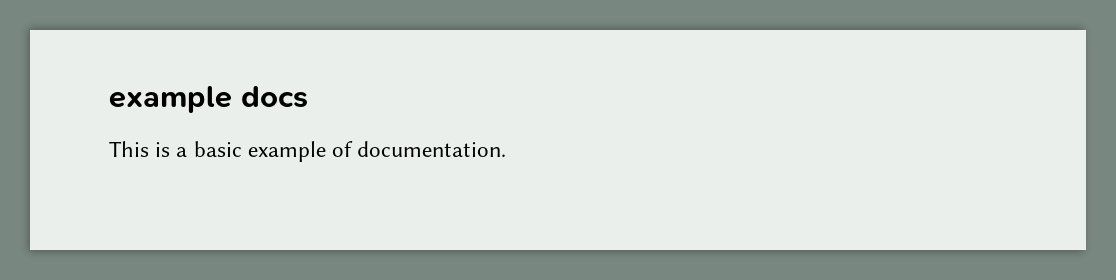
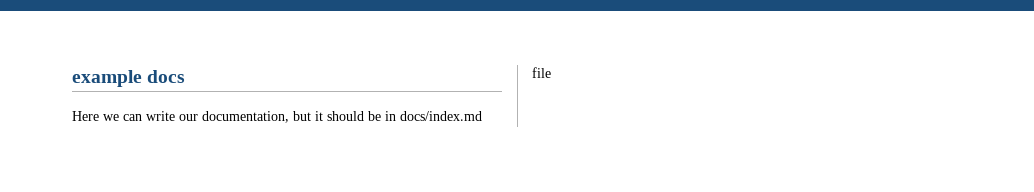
- This is a basic example of documentation.
+ Here we can write our documentation, but it should be in docs/index.md file

